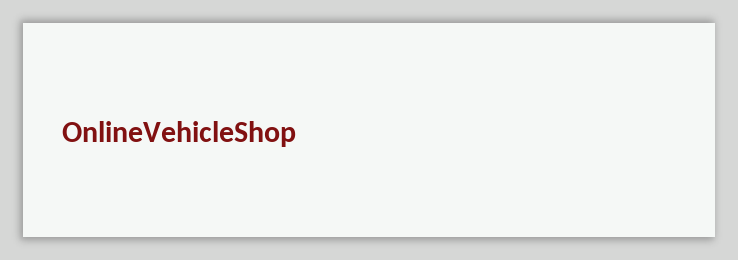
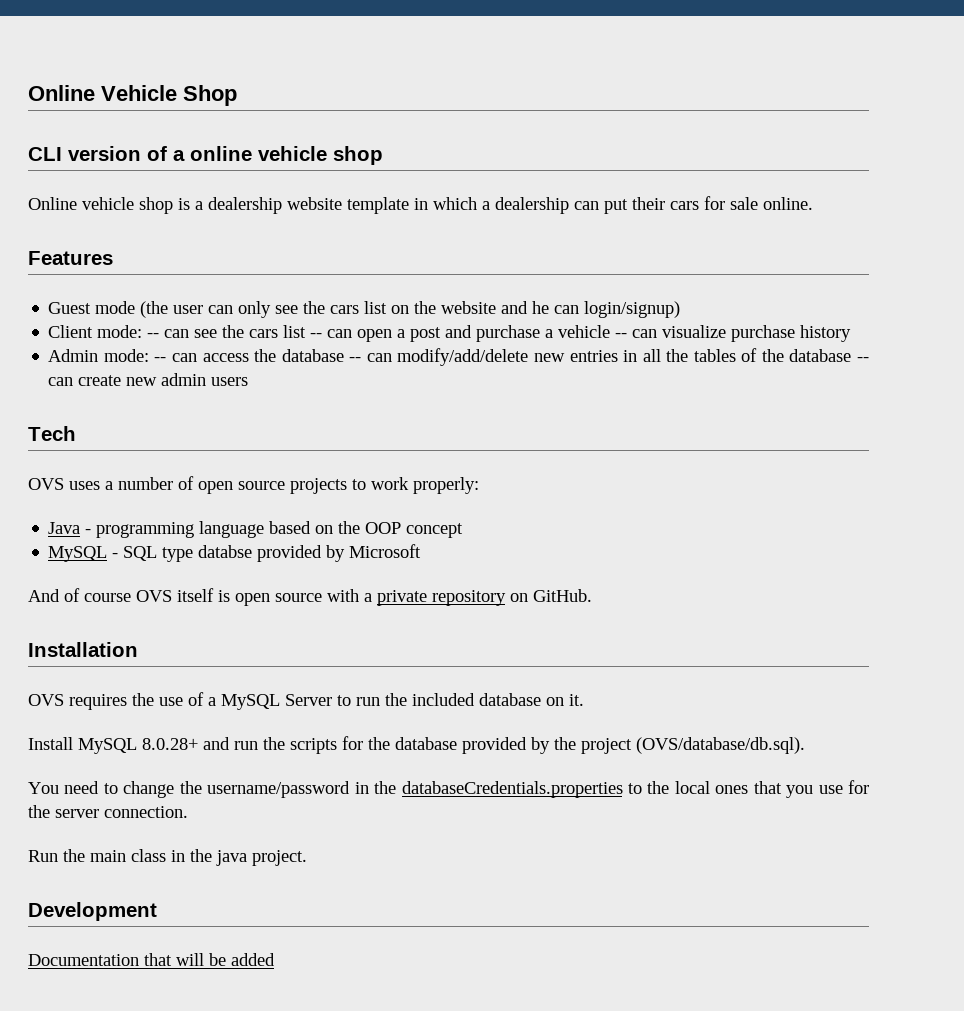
- OnlineVehicleShop
+ Online Vehicle Shop
+ CLI version of a online vehicle shop
+ Online vehicle shop is a dealership website template in which a dealership can put their cars for sale online.
+ Features
+ Guest mode (the user can only see the cars list on the website and he can login/signup)
+ Client mode: -- can see the cars list -- can open a post and purchase a vehicle -- can visualize purchase history
+ Admin mode: -- can access the database -- can modify/add/delete new entries in all the tables of the database -- can create new admin users
+ Tech
+ OVS uses a number of open source projects to work properly:
+ Java - programming language based on the OOP concept
+ MySQL - SQL type databse provided by Microsoft
+ And of course OVS itself is open source with a private repository on GitHub.
+ Installation
+ OVS requires the use of a MySQL Server to run the included database on it.
+ Install MySQL 8.0.28+ and run the scripts for the database provided by the project (OVS/database/db.sql).
+ You need to change the username/password in the databaseCredentials.properties to the local ones that you use for the server connection.
+ Run the main class in the java project.
+ Development
+ Documentation that will be added

